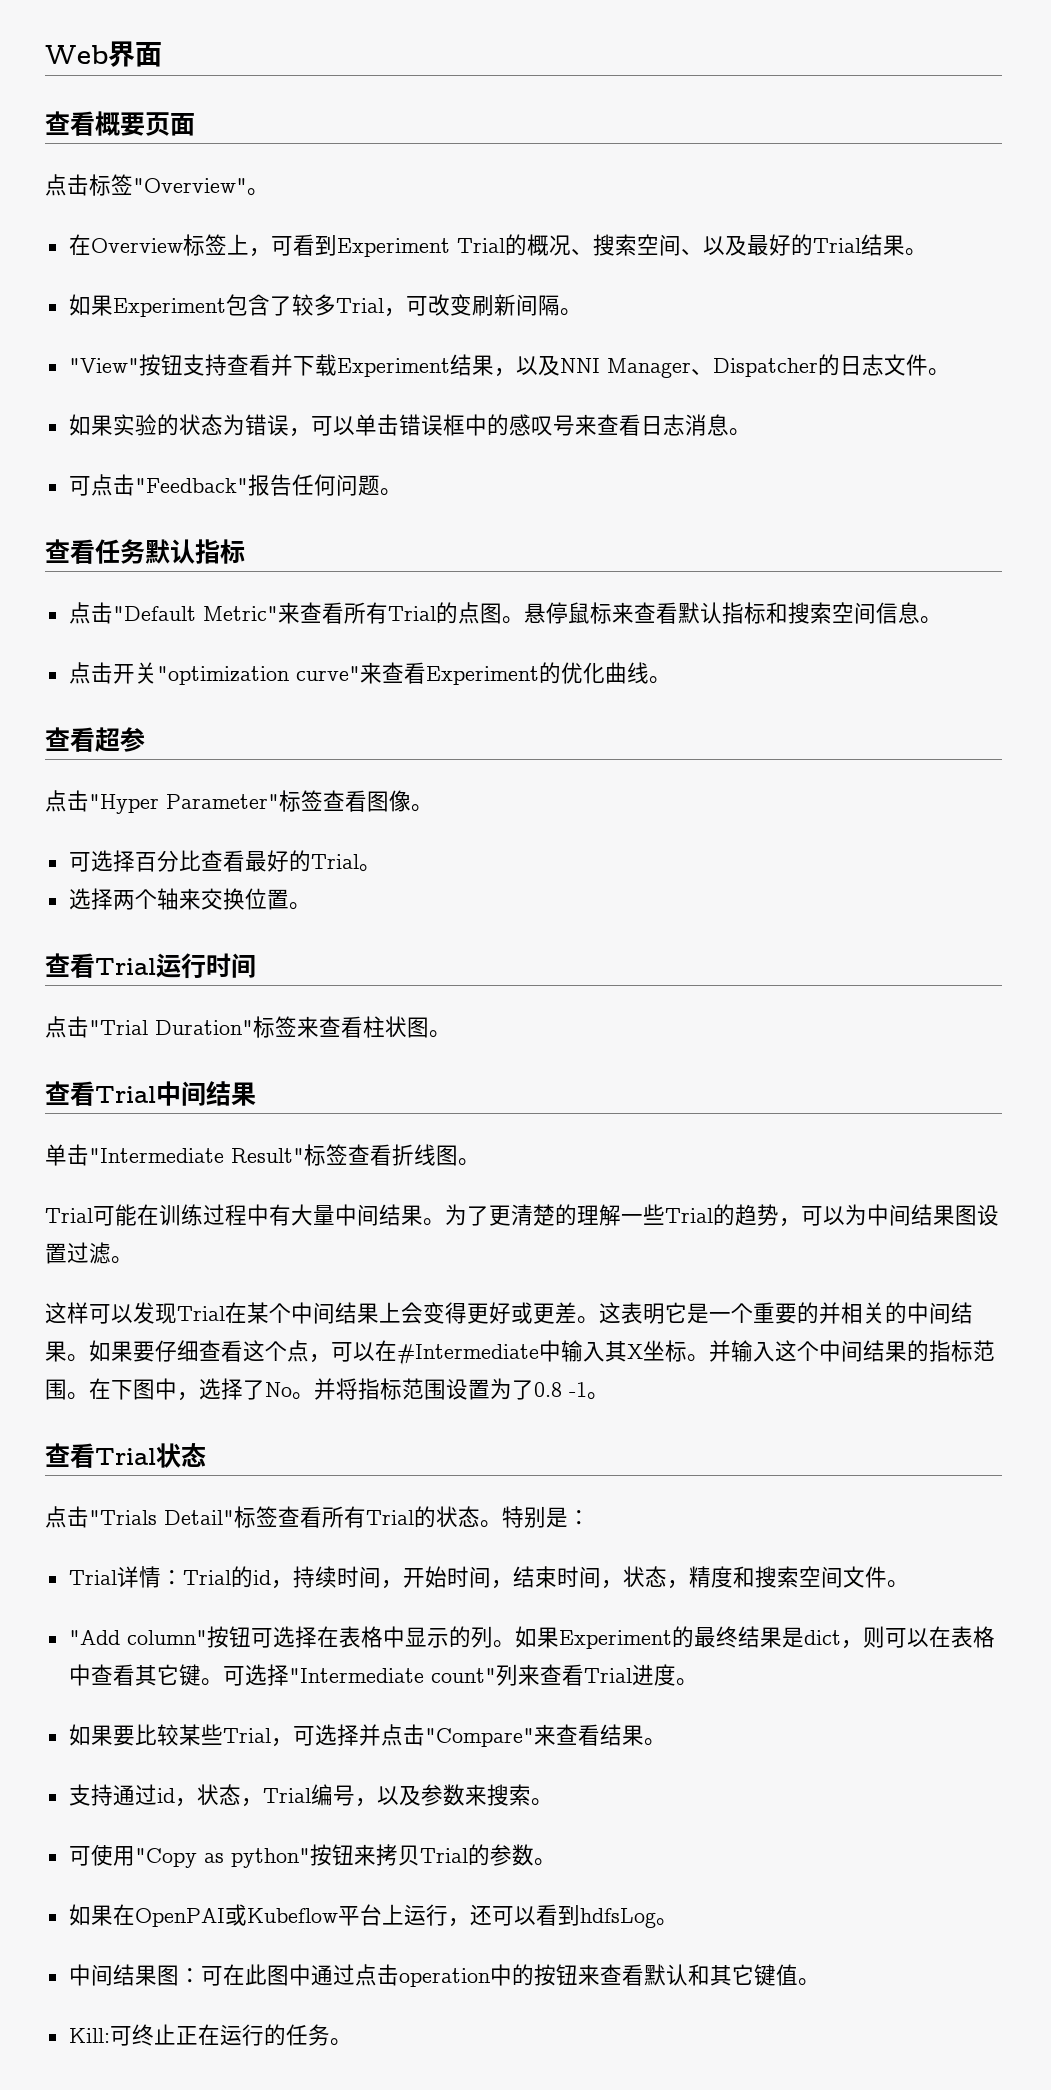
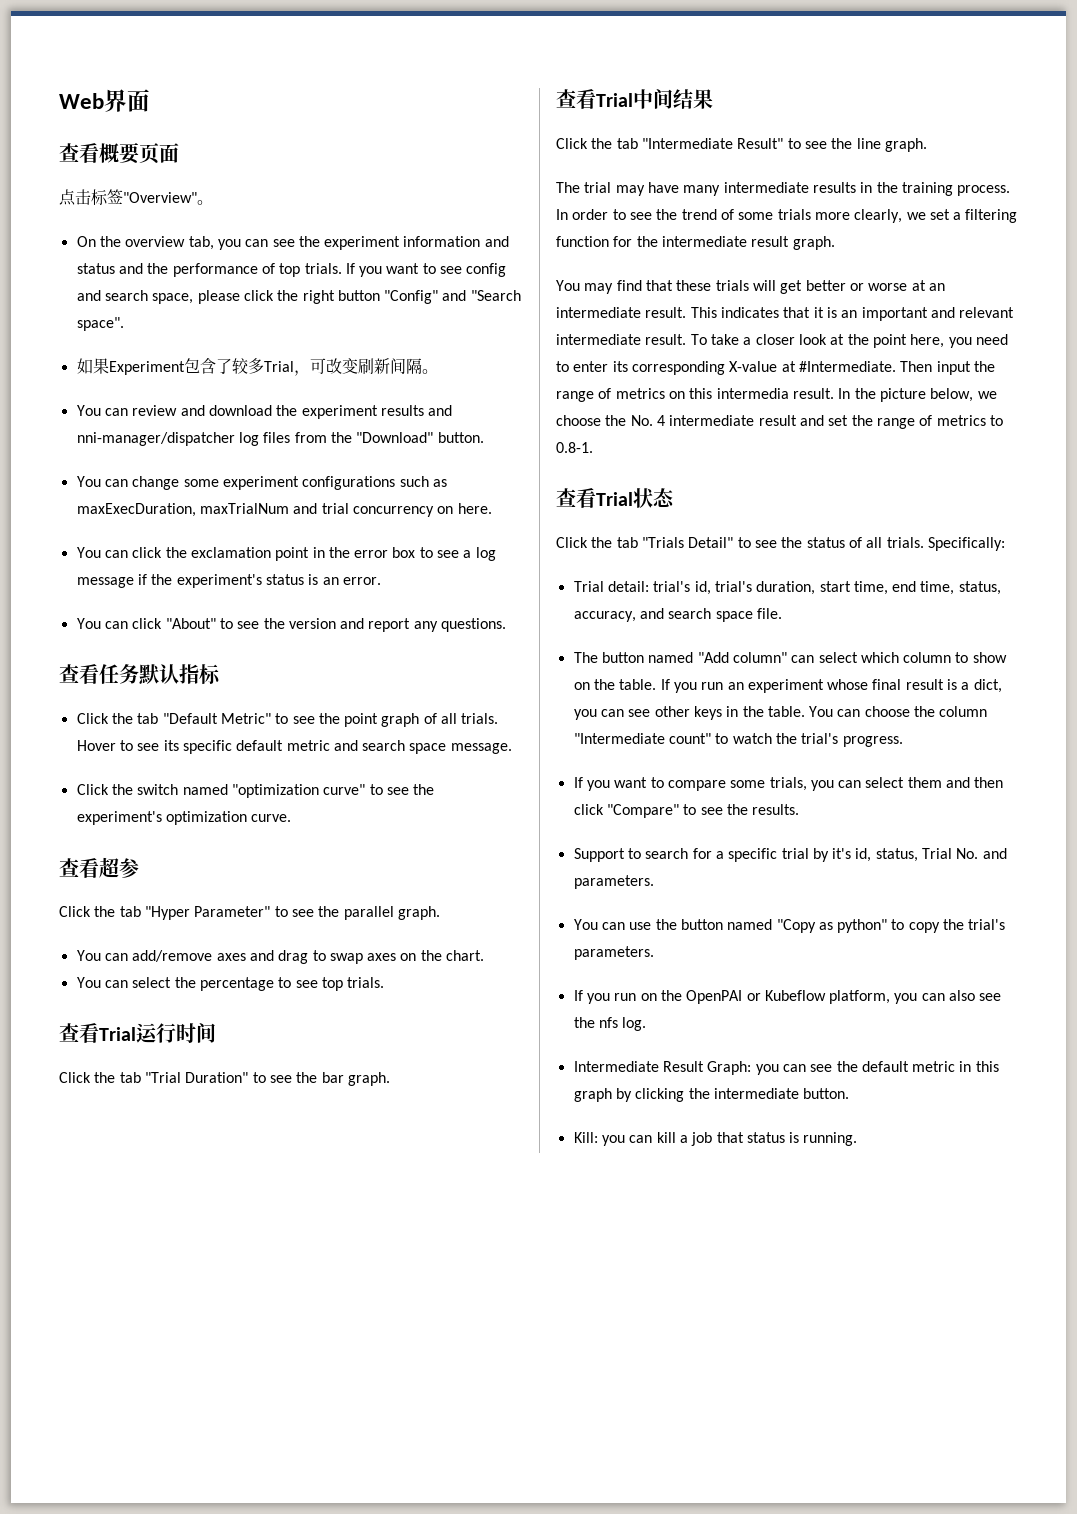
- 在Overview标签上，可看到Experiment Trial的概况、搜索空间、以及最好的Trial结果。
+ On the overview tab, you can see the experiment information and status and the performance of top trials. If you want to see config and search space, please click the right button "Config" and "Search space".
- "View"按钮支持查看并下载Experiment结果，以及NNI Manager、Dispatcher的日志文件。
- 如果实验的状态为错误，可以单击错误框中的感叹号来查看日志消息。
- 可点击"Feedback"报告任何问题。
+ You can review and download the experiment results and nni-manager/dispatcher log files from the "Download" button.
+ You can change some experiment configurations such as maxExecDuration, maxTrialNum and trial concurrency on here.
+ You can click the exclamation point in the error box to see a log message if the experiment's status is an error.
+ You can click "About" to see the version and report any questions.
  查看任务默认指标
- 点击"Default Metric"来查看所有Trial的点图。悬停鼠标来查看默认指标和搜索空间信息。
- 点击开关"optimization curve"来查看Experiment的优化曲线。
+ Click the tab "Default Metric" to see the point graph of all trials. Hover to see its specific default metric and search space message.
+ Click the switch named "optimization curve" to see the experiment's optimization curve.
  查看超参
- 点击"Hyper Parameter"标签查看图像。
- 可选择百分比查看最好的Trial。
- 选择两个轴来交换位置。
+ Click the tab "Hyper Parameter" to see the parallel graph.
+ You can add/remove axes and drag to swap axes on the chart.
+ You can select the percentage to see top trials.
  查看Trial运行时间
- 点击"Trial Duration"标签来查看柱状图。
+ Click the tab "Trial Duration" to see the bar graph.
  查看Trial中间结果
- 单击"Intermediate Result"标签查看折线图。
- Trial可能在训练过程中有大量中间结果。为了更清楚的理解一些Trial的趋势，可以为中间结果图设置过滤。
- 这样可以发现Trial在某个中间结果上会变得更好或更差。这表明它是一个重要的并相关的中间结果。如果要仔细查看这个点，可以在#Intermediate中输入其X坐标。并输入这个中间结果的指标范围。在下图中，选择了No。并将指标范围设置为了0.8 -1。
+ Click the tab "Intermediate Result" to see the line graph.
+ The trial may have many intermediate results in the training process. In order to see the trend of some trials more clearly, we set a filtering function for the intermediate result graph.
+ You may find that these trials will get better or worse at an intermediate result. This indicates that it is an important and relevant intermediate result. To take a closer look at the point here, you need to enter its corresponding X-value at #Intermediate. Then input the range of metrics on this intermedia result. In the picture below, we choose the No. 4 intermediate result and set the range of metrics to 0.8-1.
  查看Trial状态
- 点击"Trials Detail"标签查看所有Trial的状态。特别是：
- Trial详情：Trial的id，持续时间，开始时间，结束时间，状态，精度和搜索空间文件。
- "Add column"按钮可选择在表格中显示的列。如果Experiment的最终结果是dict，则可以在表格中查看其它键。可选择"Intermediate count"列来查看Trial进度。
- 如果要比较某些Trial，可选择并点击"Compare"来查看结果。
- 支持通过id，状态，Trial编号，以及参数来搜索。
- 可使用"Copy as python"按钮来拷贝Trial的参数。
- 如果在OpenPAI或Kubeflow平台上运行，还可以看到hdfsLog。
- 中间结果图：可在此图中通过点击operation中的按钮来查看默认和其它键值。
- Kill:可终止正在运行的任务。
+ Click the tab "Trials Detail" to see the status of all trials. Specifically:
+ Trial detail: trial's id, trial's duration, start time, end time, status, accuracy, and search space file.
+ The button named "Add column" can select which column to show on the table. If you run an experiment whose final result is a dict, you can see other keys in the table. You can choose the column "Intermediate count" to watch the trial's progress.
+ If you want to compare some trials, you can select them and then click "Compare" to see the results.
+ Support to search for a specific trial by it's id, status, Trial No. and parameters.
+ You can use the button named "Copy as python" to copy the trial's parameters.
+ If you run on the OpenPAI or Kubeflow platform, you can also see the nfs log.
+ Intermediate Result Graph: you can see the default metric in this graph by clicking the intermediate button.
+ Kill: you can kill a job that status is running.

